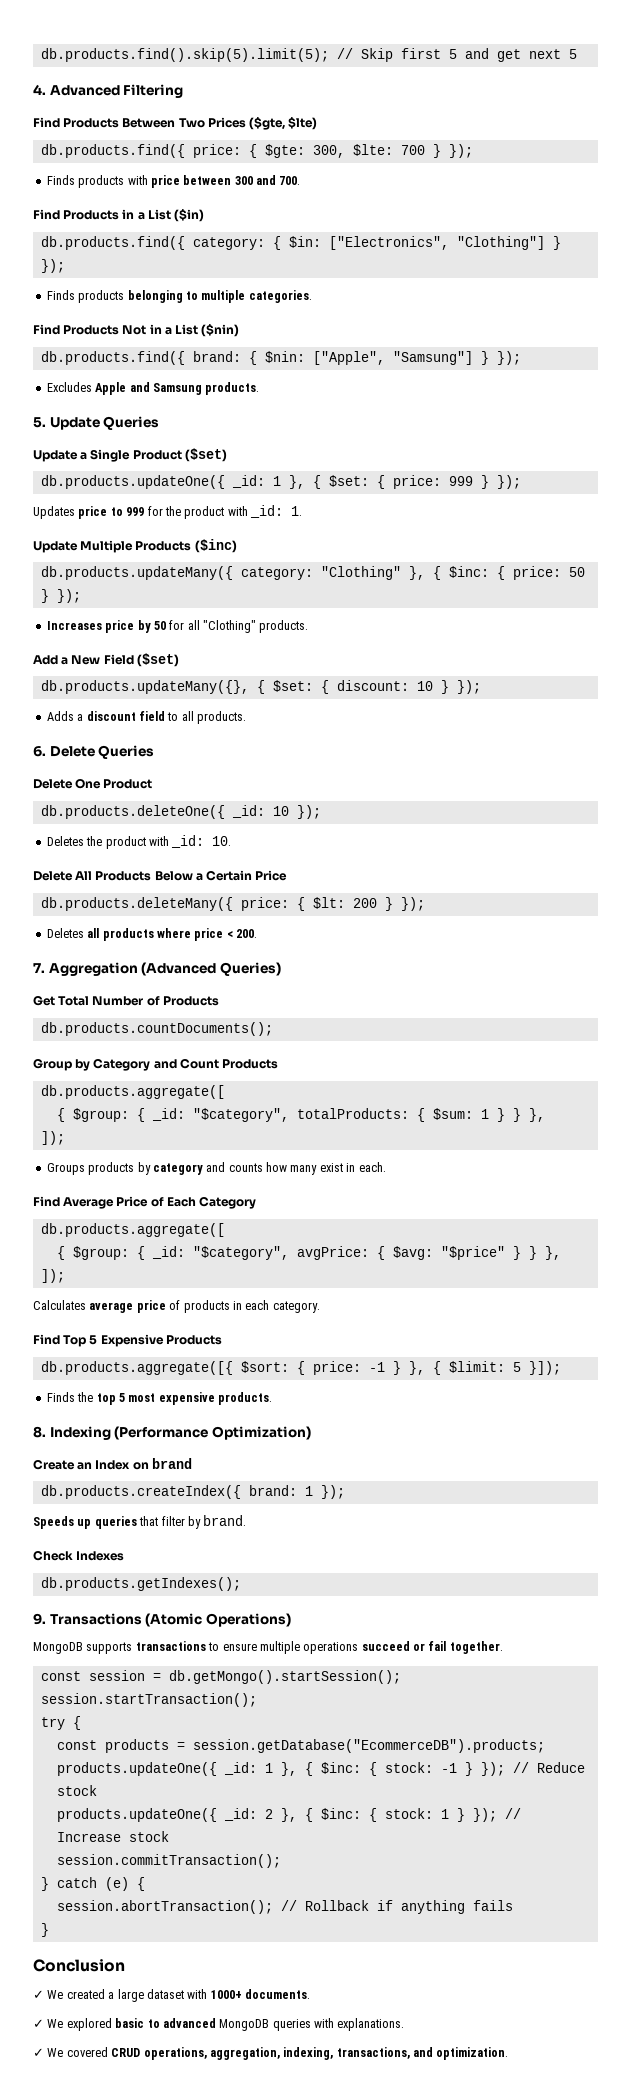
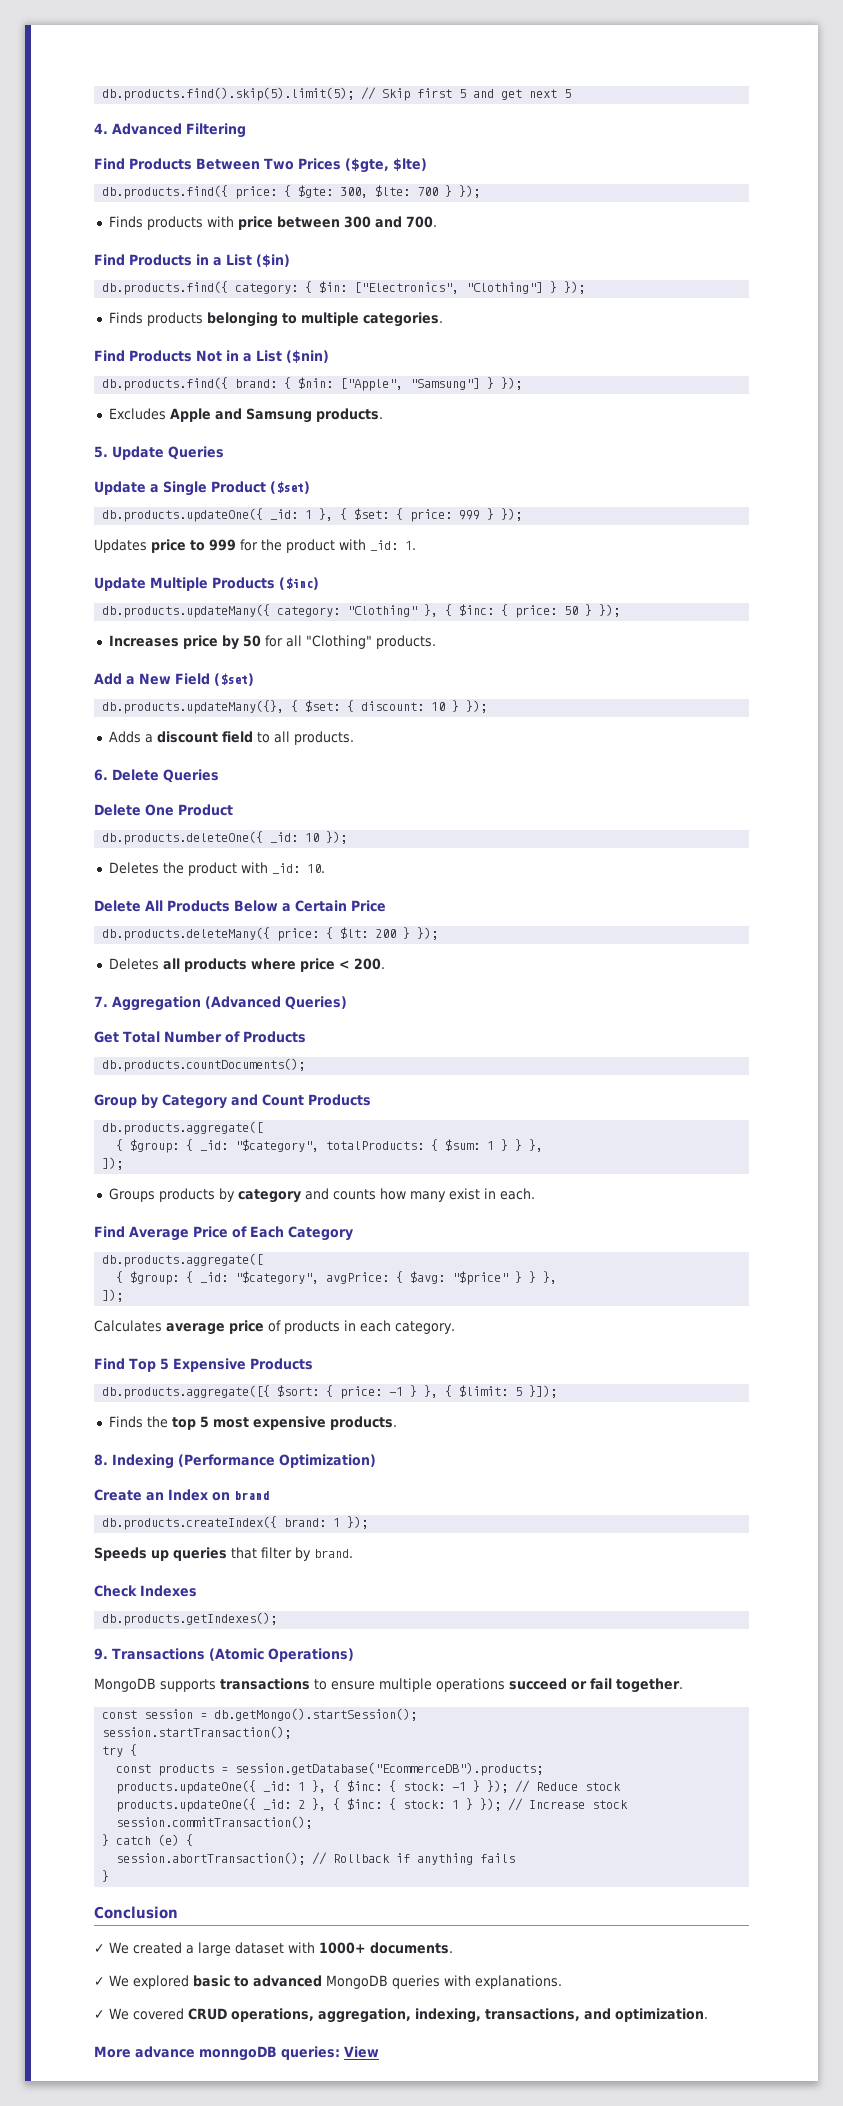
+ More advance monngoDB queries: View

